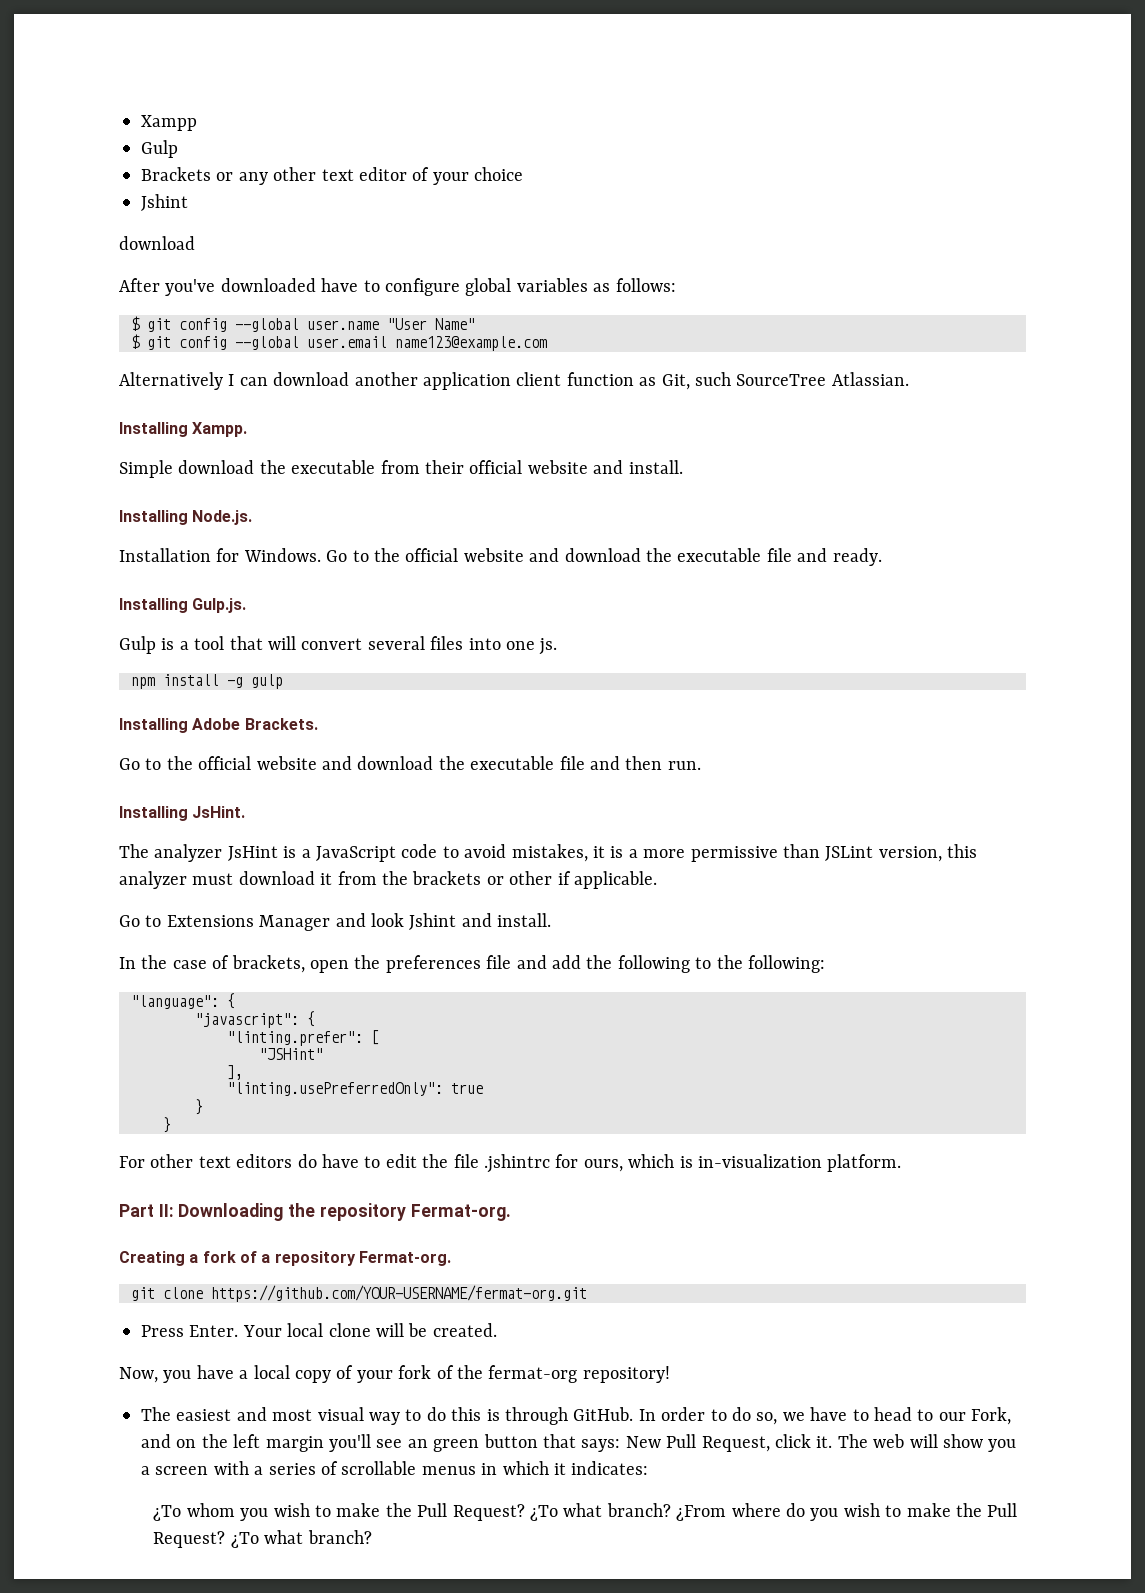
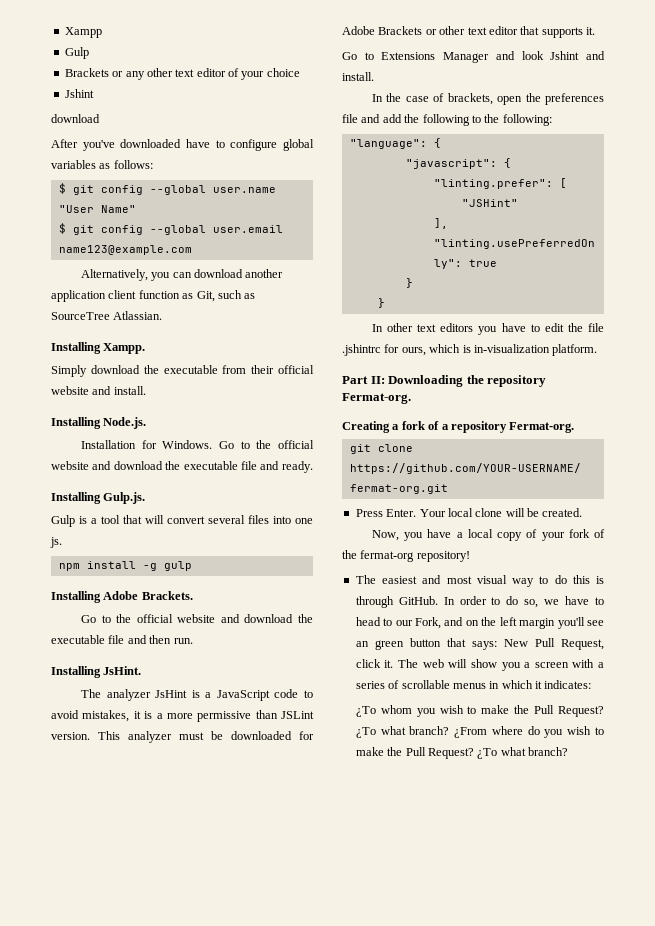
- Alternatively I can download another application client function as Git, such SourceTree Atlassian.
+ Alternatively, you can download another application client function as Git, such as SourceTree Atlassian.
- Simple download the executable from their official website and install.
+ Simply download the executable from their official website and install.
- The analyzer JsHint is a JavaScript code to avoid mistakes, it is a more permissive than JSLint version, this analyzer must download it from the brackets or other if applicable.
+ The analyzer JsHint is a JavaScript code to avoid mistakes, it is a more permissive than JSLint version. This analyzer must be downloaded for Adobe Brackets or other text editor that supports it.
- For other text editors do have to edit the file .jshintrc for ours, which is in-visualization platform.
+ In other text editors you have to edit the file .jshintrc for ours, which is in-visualization platform.

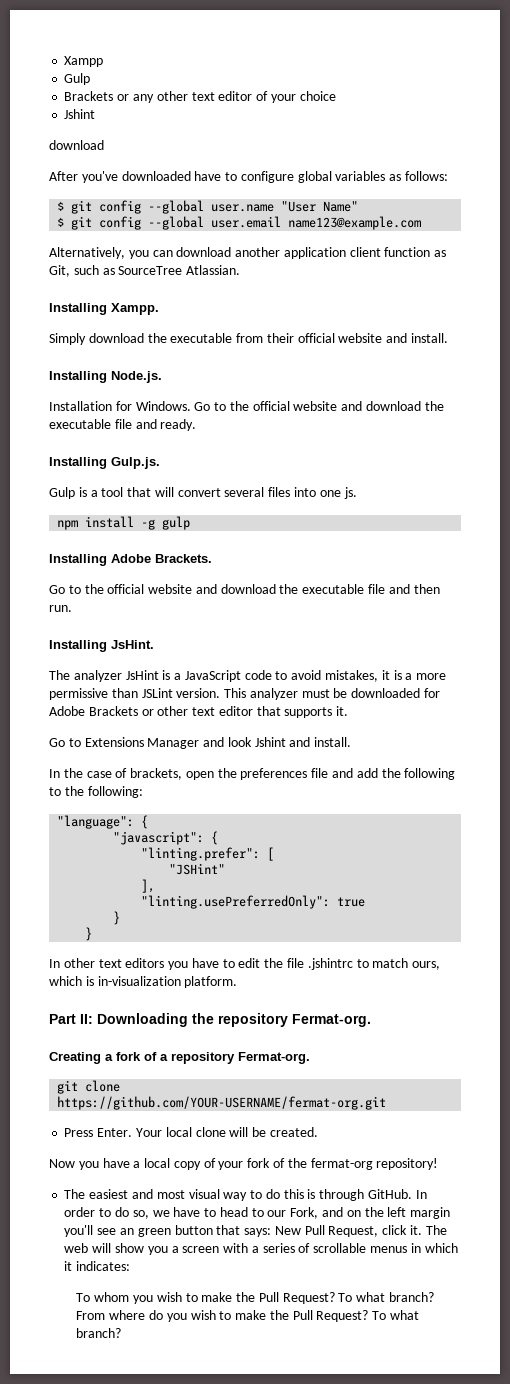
- In other text editors you have to edit the file .jshintrc for ours, which is in-visualization platform.
+ In other text editors you have to edit the file .jshintrc to match ours, which is in-visualization platform.
- Now, you have a local copy of your fork of the fermat-org repository!
+ Now you have a local copy of your fork of the fermat-org repository!
- ¿To whom you wish to make the Pull Request?
+ To whom you wish to make the Pull Request?
- ¿To what branch? ¿From where do you wish to make the Pull Request? ¿To what branch?
+ To what branch? From where do you wish to make the Pull Request? To what branch?

